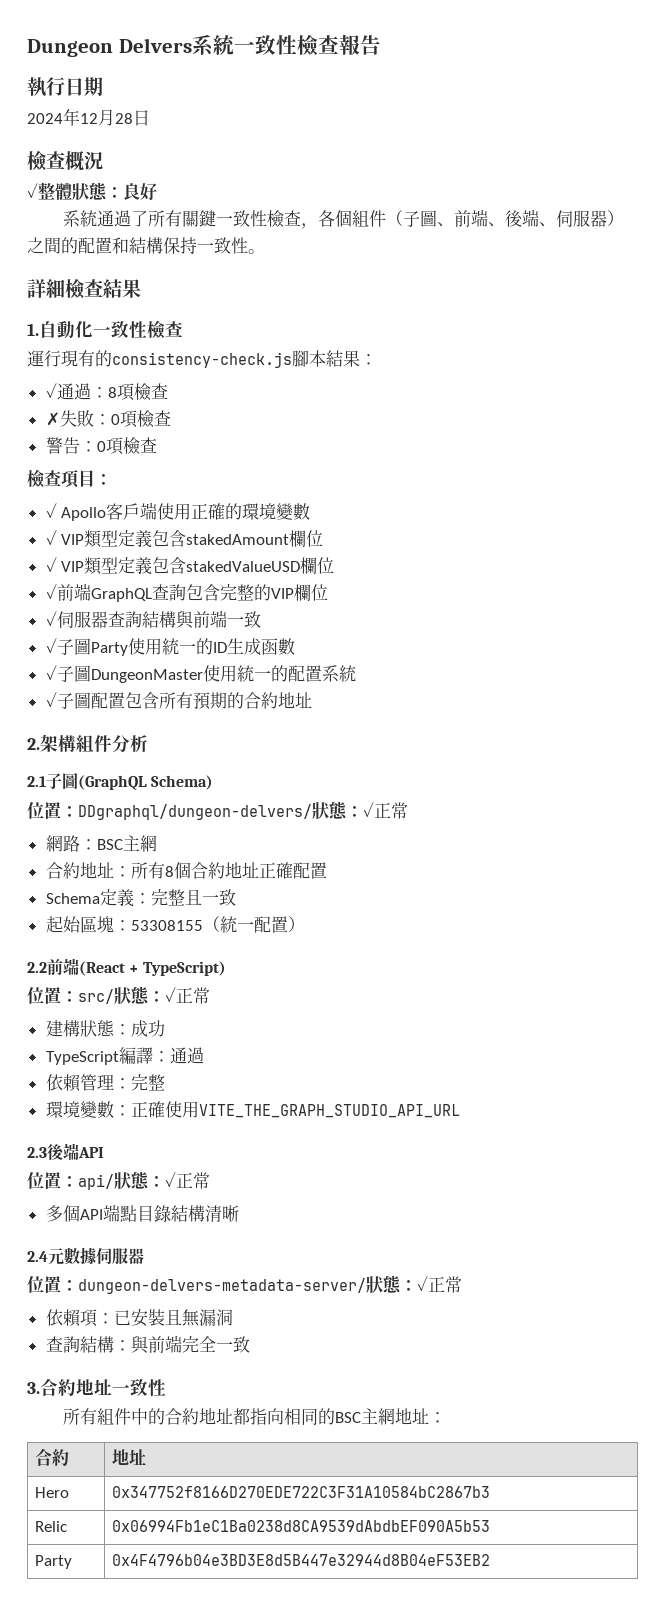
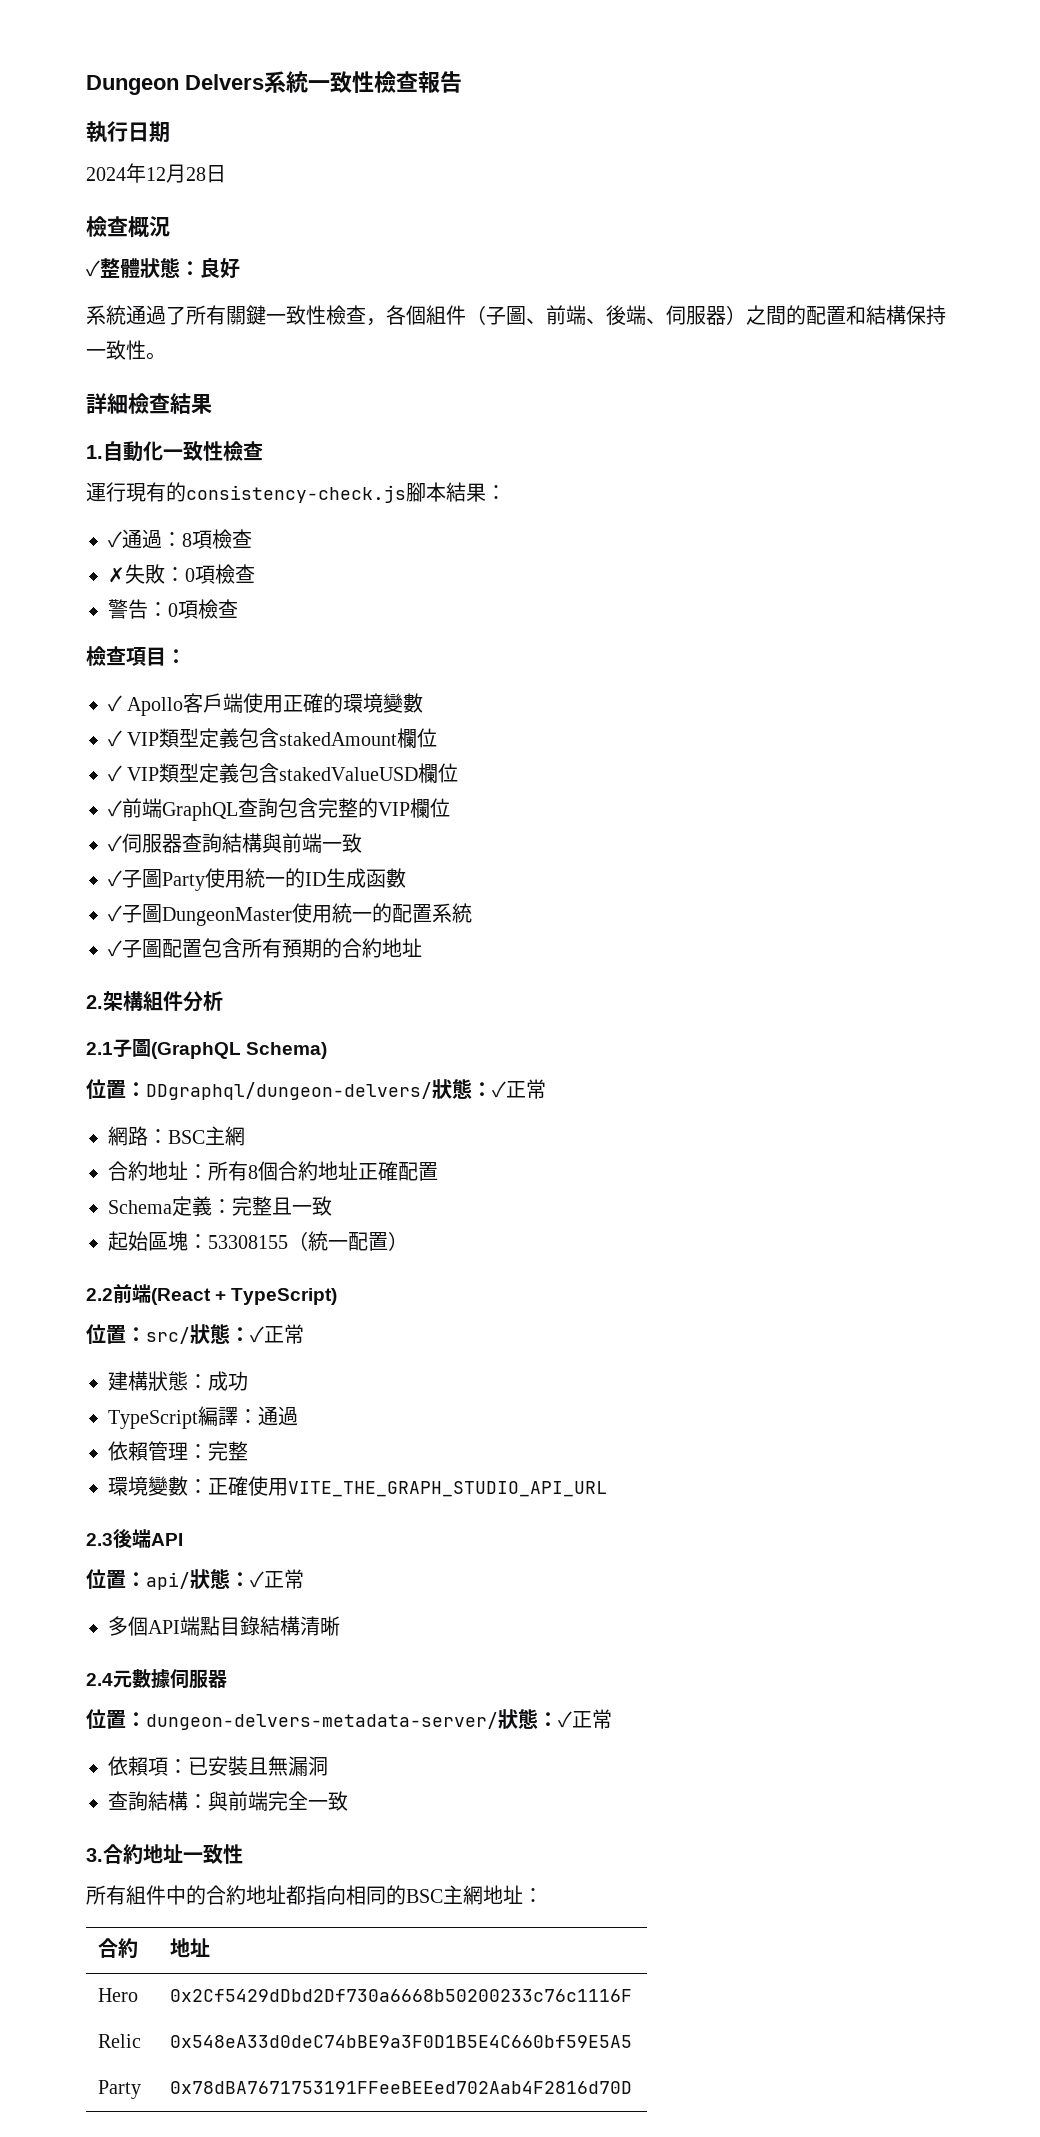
- Hero | 0x347752f8166D270EDE722C3F31A10584bC2867b3
+ Hero | 0x2Cf5429dDbd2Df730a6668b50200233c76c1116F
- Relic | 0x06994Fb1eC1Ba0238d8CA9539dAbdbEF090A5b53
+ Relic | 0x548eA33d0deC74bBE9a3F0D1B5E4C660bf59E5A5
- Party | 0x4F4796b04e3BD3E8d5B447e32944d8B04eF53EB2
+ Party | 0x78dBA7671753191FFeeBEEed702Aab4F2816d70D

